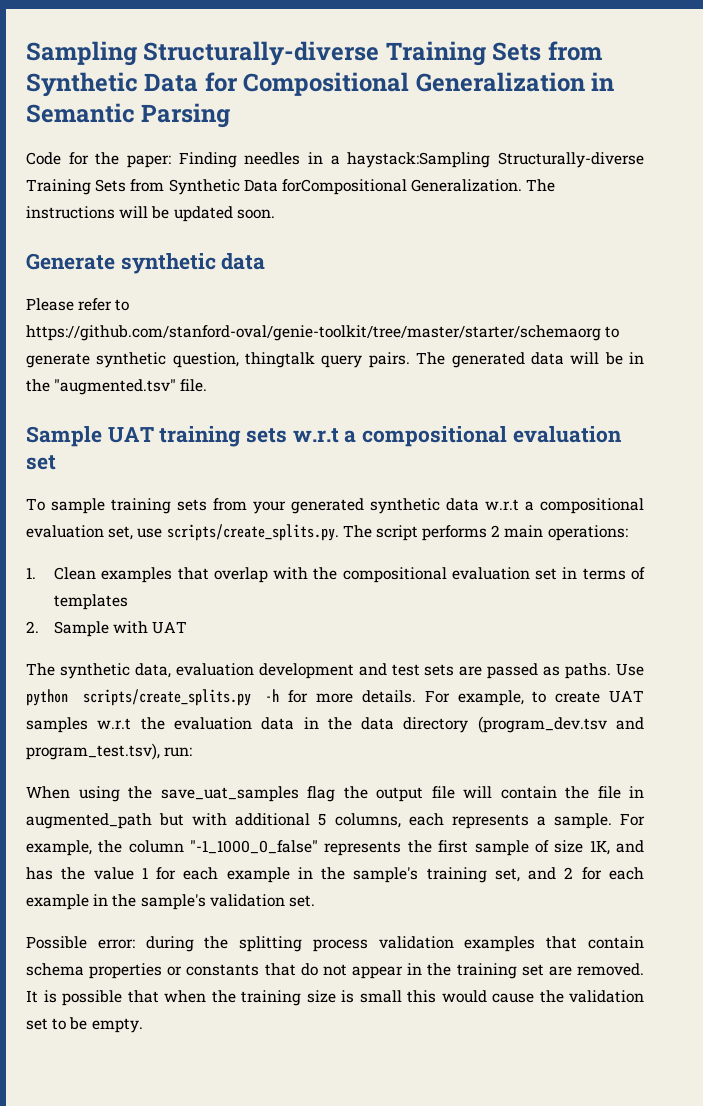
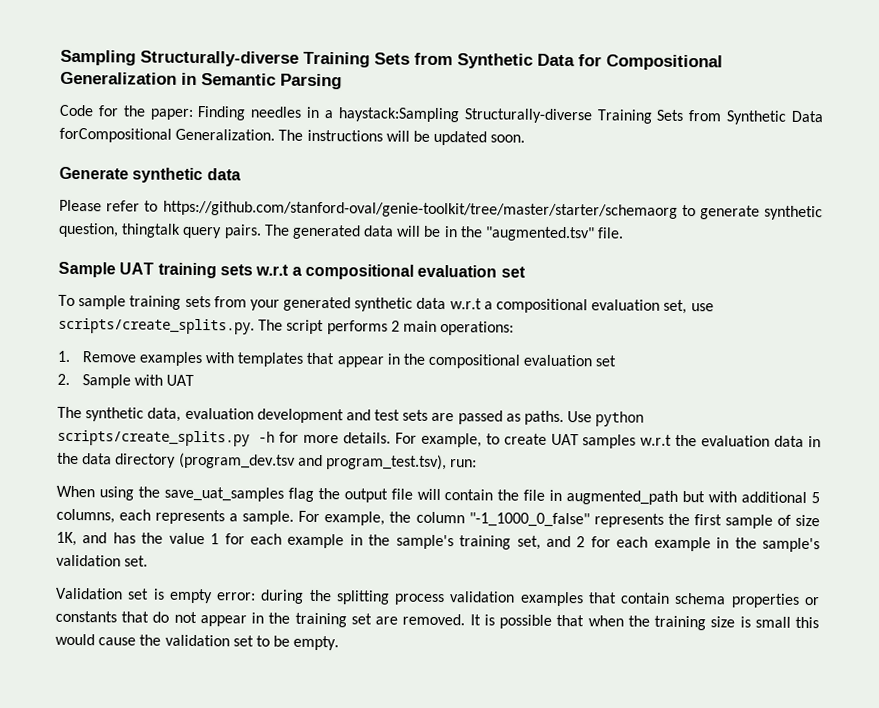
- 1. Clean examples that overlap with the compositional evaluation set in terms of templates
+ 1. Remove examples with templates that appear in the compositional evaluation set
- Possible error: during the splitting process validation examples that contain schema properties or constants that do not appear in the training set are removed.
+ Validation set is empty error: during the splitting process validation examples that contain schema properties or constants that do not appear in the training set are removed.

